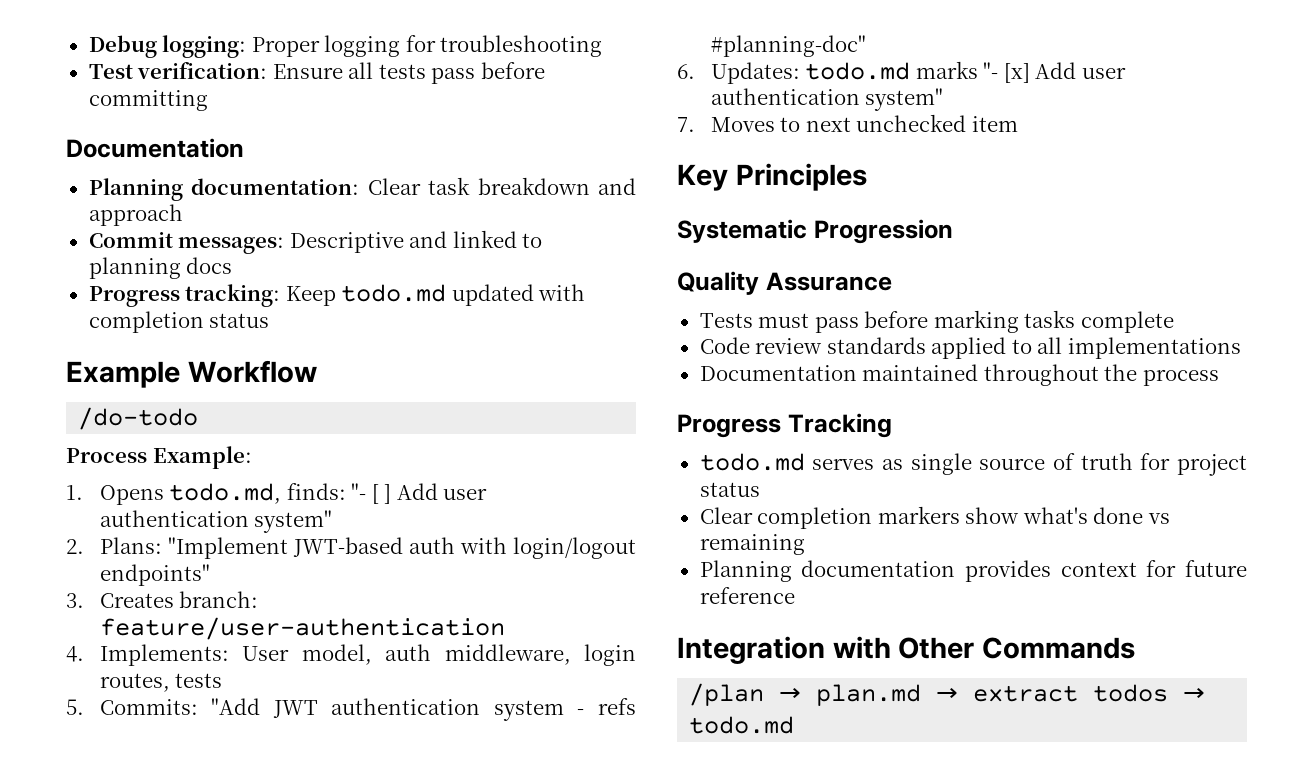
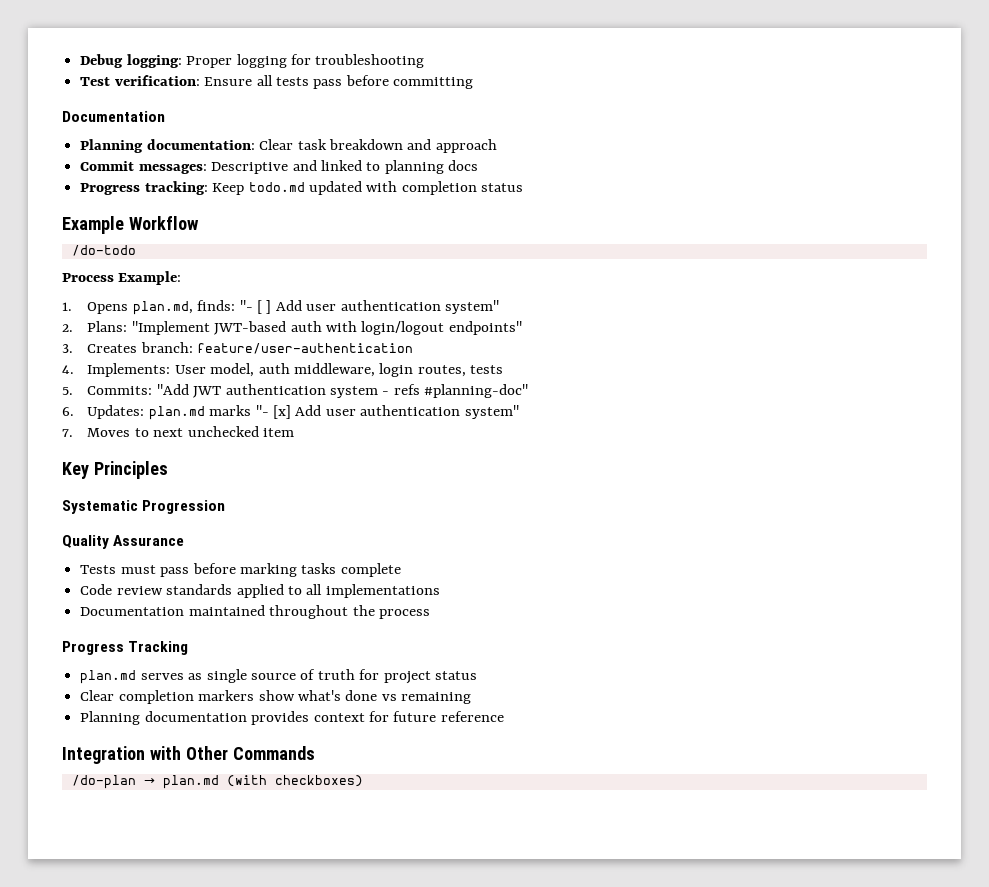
- 1. Opens todo.md, finds: "- [ ] Add user authentication system"
+ 1. Opens plan.md, finds: "- [ ] Add user authentication system"
- 6. Updates: todo.md marks "- [x] Add user authentication system"
+ 6. Updates: plan.md marks "- [x] Add user authentication system"
- todo.md serves as single source of truth for project status
+ plan.md serves as single source of truth for project status
- /plan → plan.md → extract todos → todo.md
+ /do-plan → plan.md (with checkboxes)

